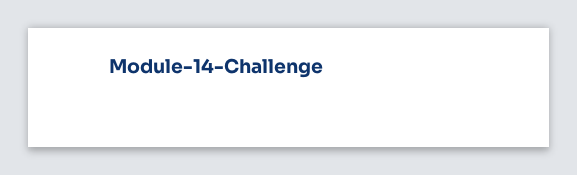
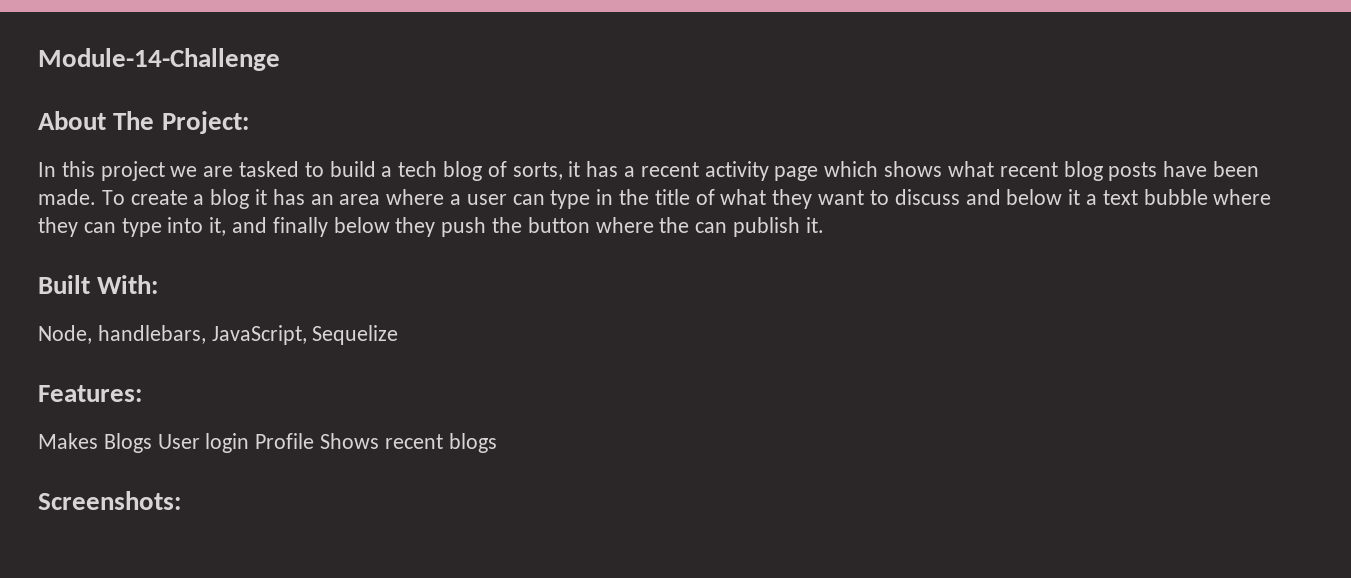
+ About The Project:
+ In this project we are tasked to build a tech blog of sorts, it has a recent activity page which shows what recent blog posts have been made. To create a blog it has an area where a user can type in the title of what they want to discuss and below it a text bubble where they can type into it, and finally below they push the button where the can publish it.
+ Built With:
+ Node, handlebars, JavaScript, Sequelize
+ Features:
+ Makes Blogs User login Profile Shows recent blogs
+ Screenshots:

